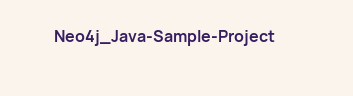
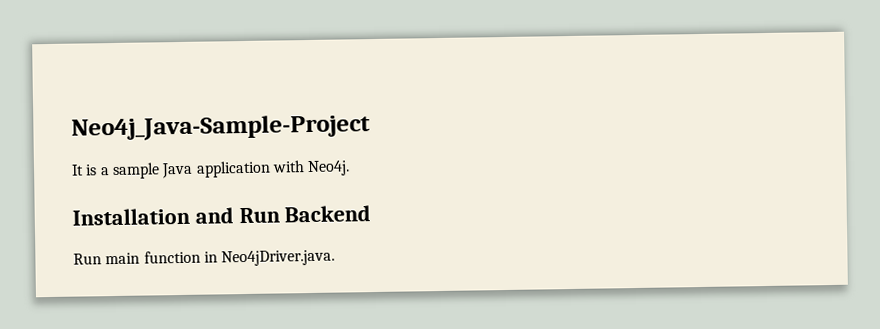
+ It is a sample Java application with Neo4j.
+ Installation and Run Backend
+ Run main function in Neo4jDriver.java.

